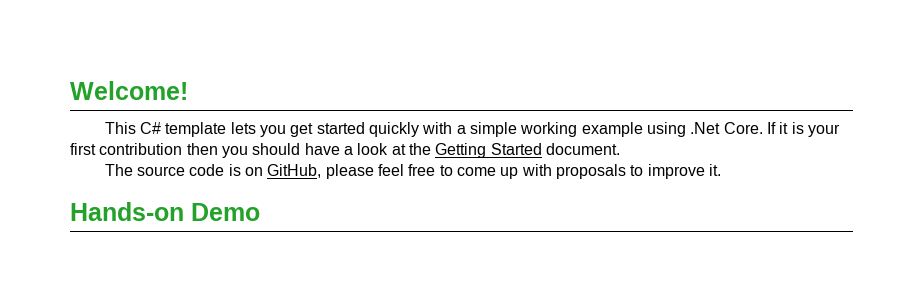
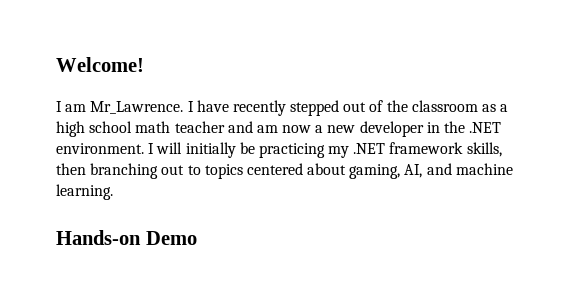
- This C# template lets you get started quickly with a simple working example using .Net Core. If it is your first contribution then you should have a look at the Getting Started document.
- The source code is on GitHub, please feel free to come up with proposals to improve it.
+ I am Mr_Lawrence. I have recently stepped out of the classroom as a high school math teacher and am now a new developer in the .NET environment. I will initially be practicing my .NET framework skills, then branching out to topics centered about gaming, AI, and machine learning.

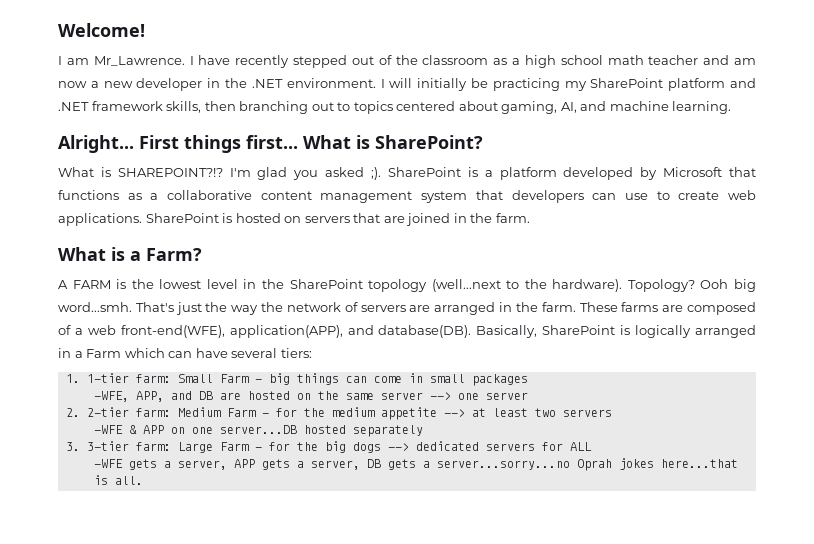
- I will initially be practicing my .NET framework skills, then branching out to topics centered about gaming, AI, and machine learning.
+ I will initially be practicing my SharePoint platform and .NET framework skills, then branching out to topics centered about gaming, AI, and machine learning.
- Hands-on Demo
+ Alright... First things first... What is SharePoint?
+ What is SHAREPOINT?!? I'm glad you asked ;). SharePoint is a platform developed by Microsoft that functions as a collaborative content management system that developers can use to create web applications. SharePoint is hosted on servers that are joined in the farm.
+ What is a Farm?
+ A FARM is the lowest level in the SharePoint topology (well...next to the hardware). Topology? Ooh big word...smh. That's just the way the network of servers are arranged in the farm. These farms are composed of a web front-end(WFE), application(APP), and database(DB). Basically, SharePoint is logically arranged in a Farm which can have several tiers:
+ 1. 1-tier farm: Small Farm - big things can come in small packages
+ -WFE, APP, and DB are hosted on the same server --> one server
+ 2. 2-tier farm: Medium Farm - for the medium appetite --> at least two servers
+ -WFE & APP on one server...DB hosted separately
+ 3. 3-tier farm: Large Farm - for the big dogs --> dedicated servers for ALL
+ -WFE gets a server, APP gets a server, DB gets a server...sorry...no Oprah jokes here...that is all.

